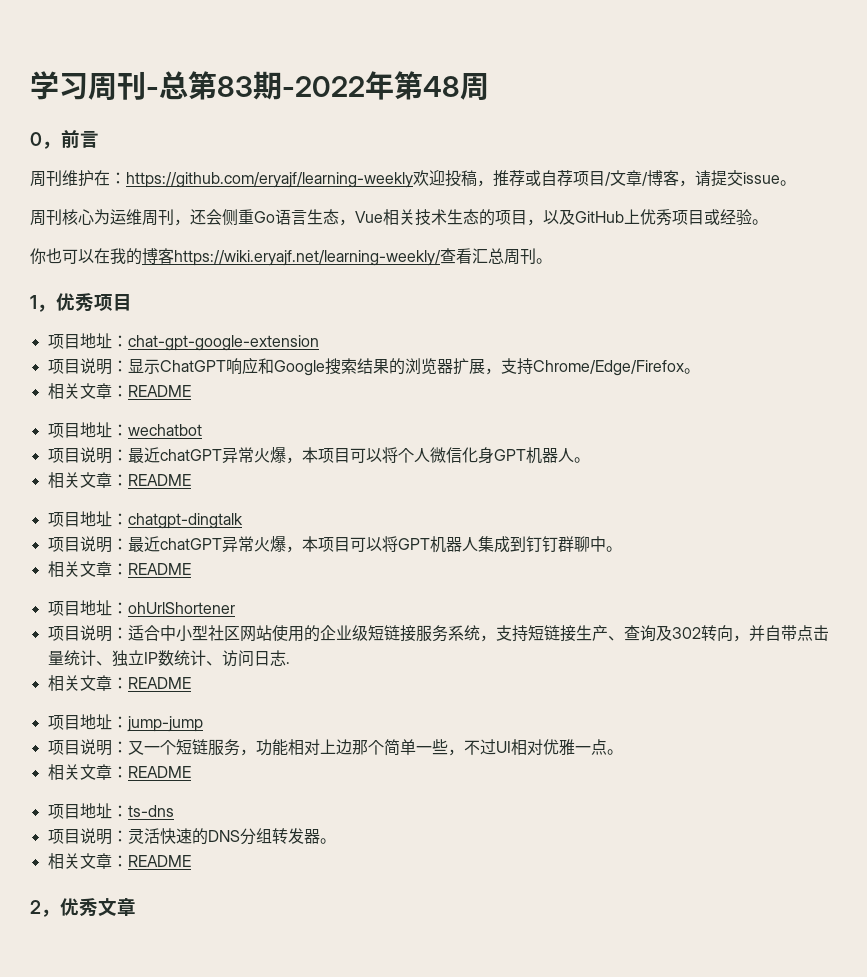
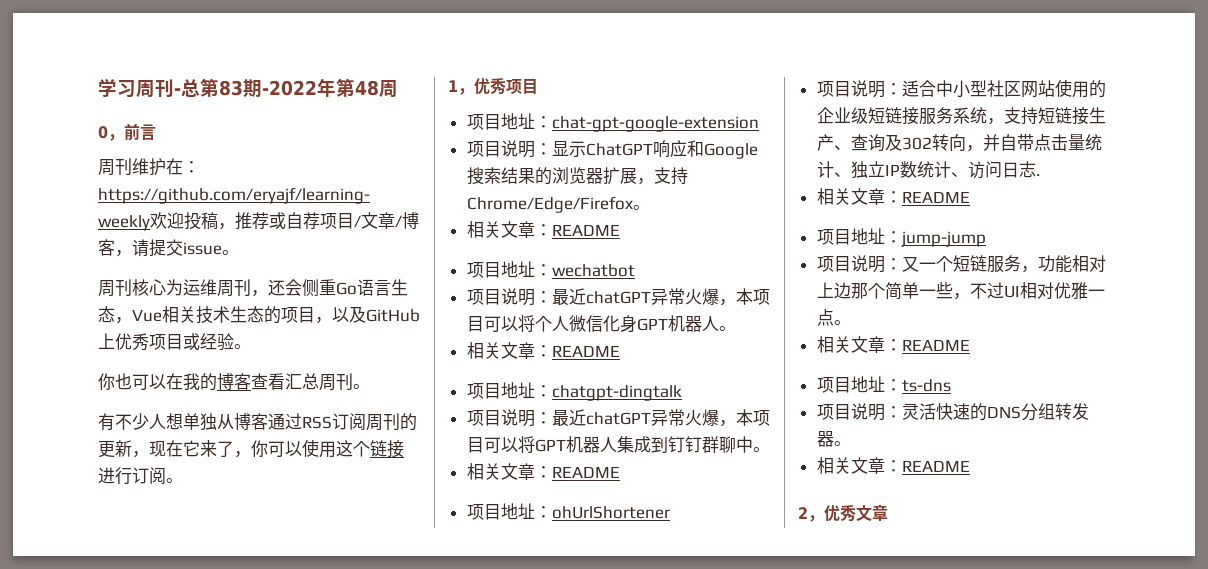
- 你也可以在我的博客https://wiki.eryajf.net/learning-weekly/查看汇总周刊。
+ 你也可以在我的博客查看汇总周刊。
+ 有不少人想单独从博客通过RSS订阅周刊的更新，现在它来了，你可以使用这个链接进行订阅。

